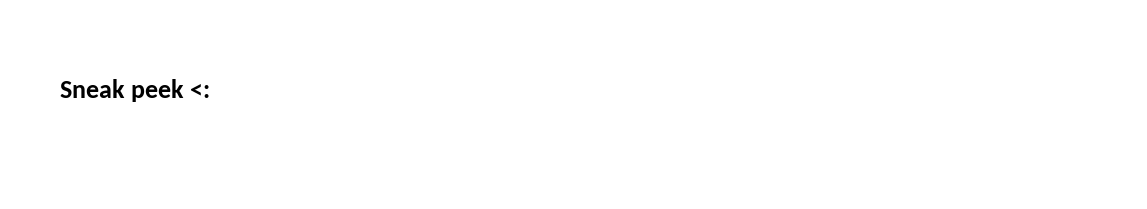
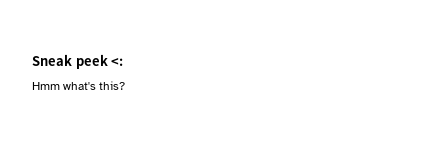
+ Hmm what's this?

